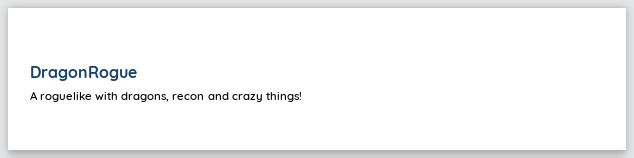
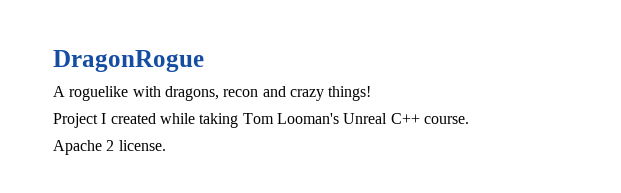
+ Project I created while taking Tom Looman's Unreal C++ course.
+ Apache 2 license.

